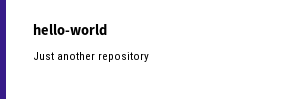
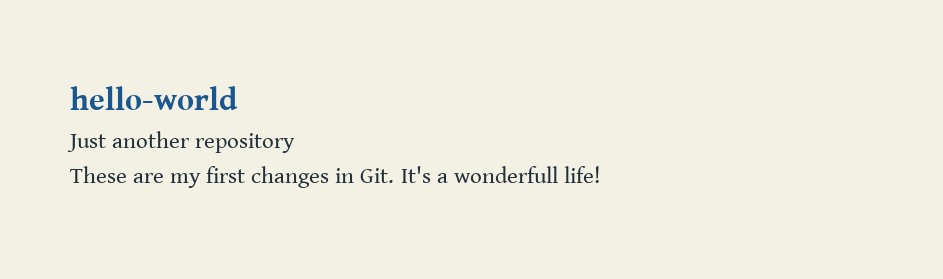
+ These are my first changes in Git. It's a wonderfull life!

